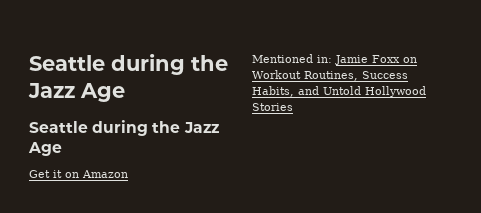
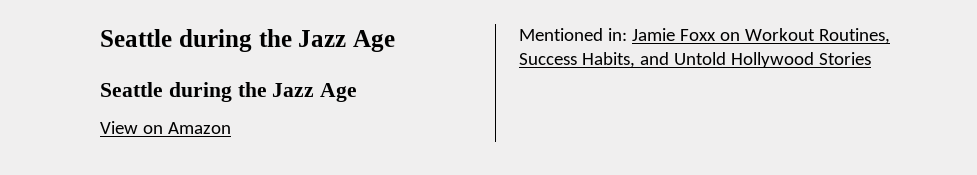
- Get it on Amazon
+ View on Amazon

